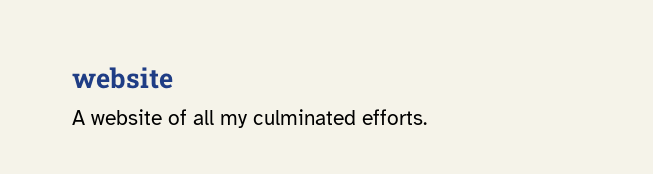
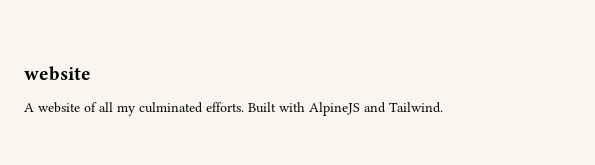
+ Built with AlpineJS and Tailwind.

